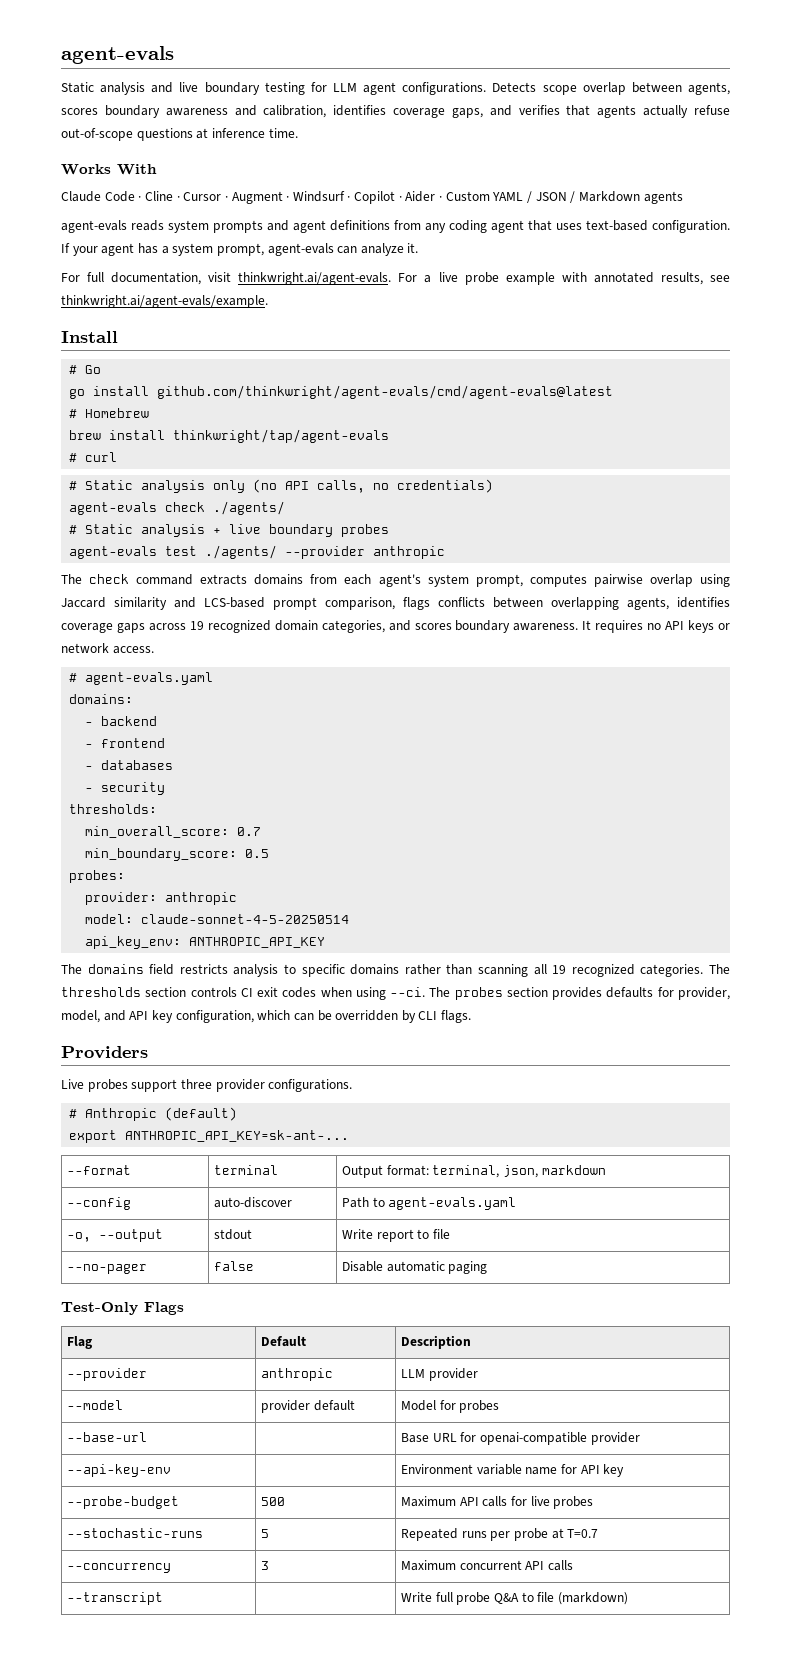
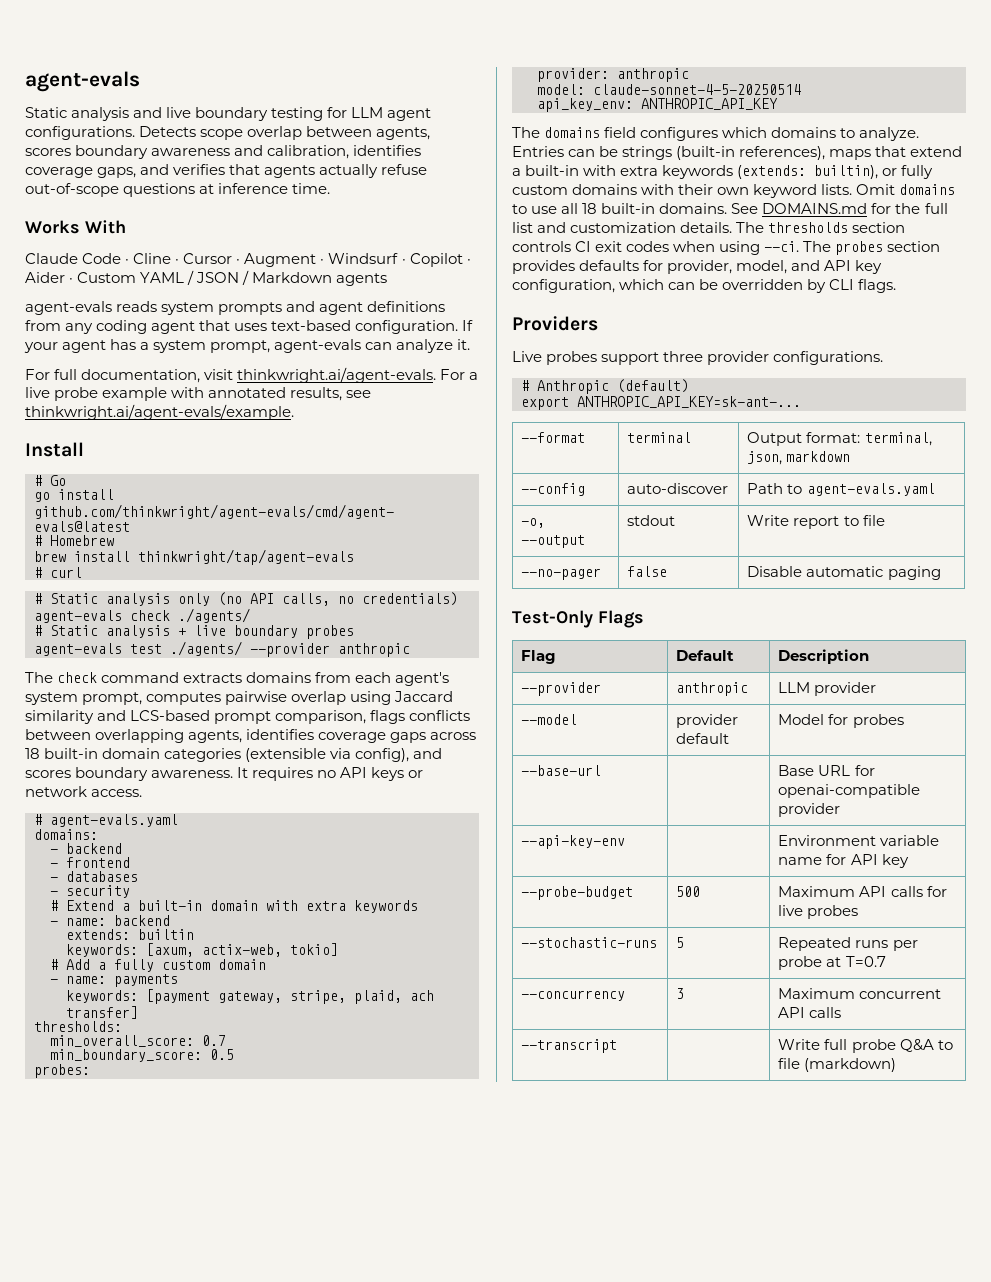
- The check command extracts domains from each agent's system prompt, computes pairwise overlap using Jaccard similarity and LCS-based prompt comparison, flags conflicts between overlapping agents, identifies coverage gaps across 19 recognized domain categories, and scores boundary awareness.
+ The check command extracts domains from each agent's system prompt, computes pairwise overlap using Jaccard similarity and LCS-based prompt comparison, flags conflicts between overlapping agents, identifies coverage gaps across 18 built-in domain categories (extensible via config), and scores boundary awareness.
+ # Extend a built-in domain with extra keywords
+ - name: backend
+ extends: builtin
+ keywords: [axum, actix-web, tokio]
+ # Add a fully custom domain
+ - name: payments
+ keywords: [payment gateway, stripe, plaid, ach transfer]
- The domains field restricts analysis to specific domains rather than scanning all 19 recognized categories.
+ The domains field configures which domains to analyze. Entries can be strings (built-in references), maps that extend a built-in with extra keywords (extends: builtin), or fully custom domains with their own keyword lists. Omit domains to use all 18 built-in domains. See DOMAINS.md for the full list and customization details.

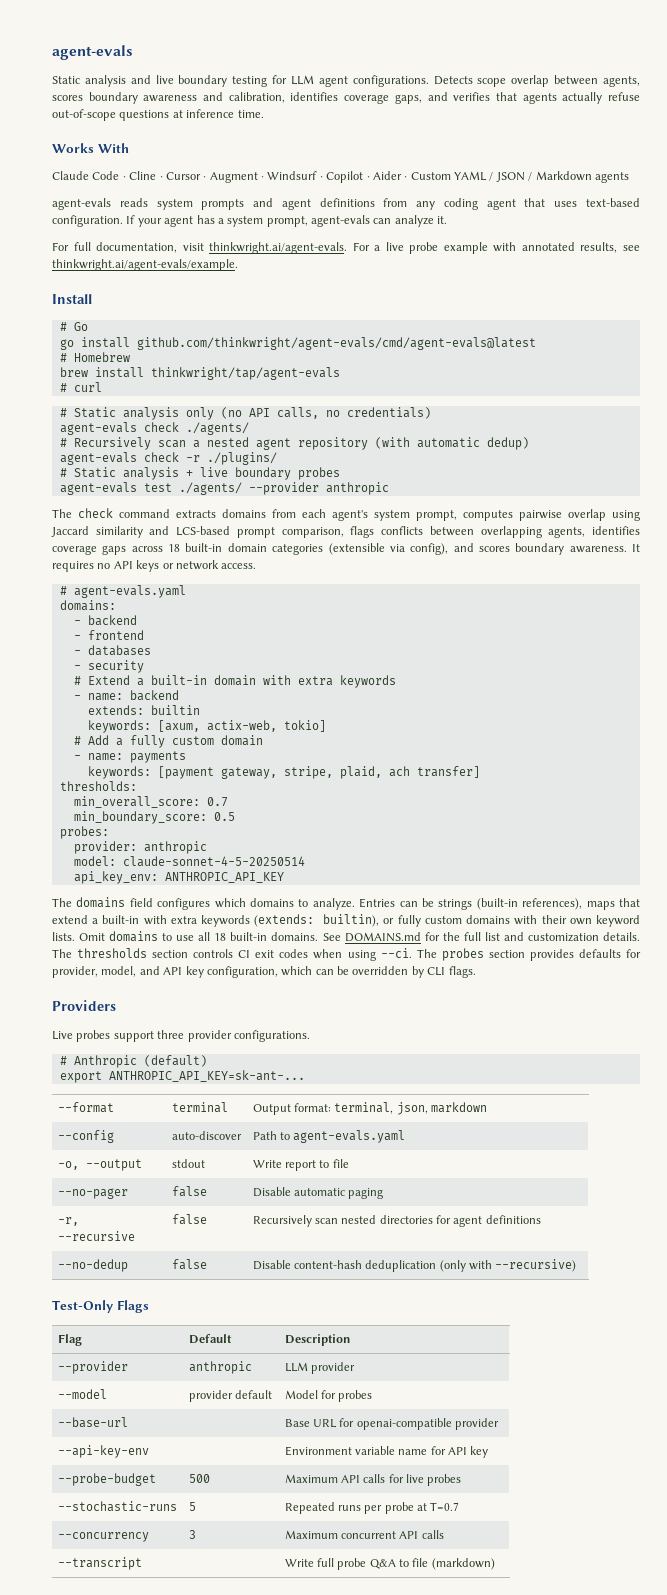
+ # Recursively scan a nested agent repository (with automatic dedup)
+ agent-evals check -r ./plugins/
+ -r, --recursive | false | Recursively scan nested directories for agent definitions
+ --no-dedup | false | Disable content-hash deduplication (only with --recursive)

